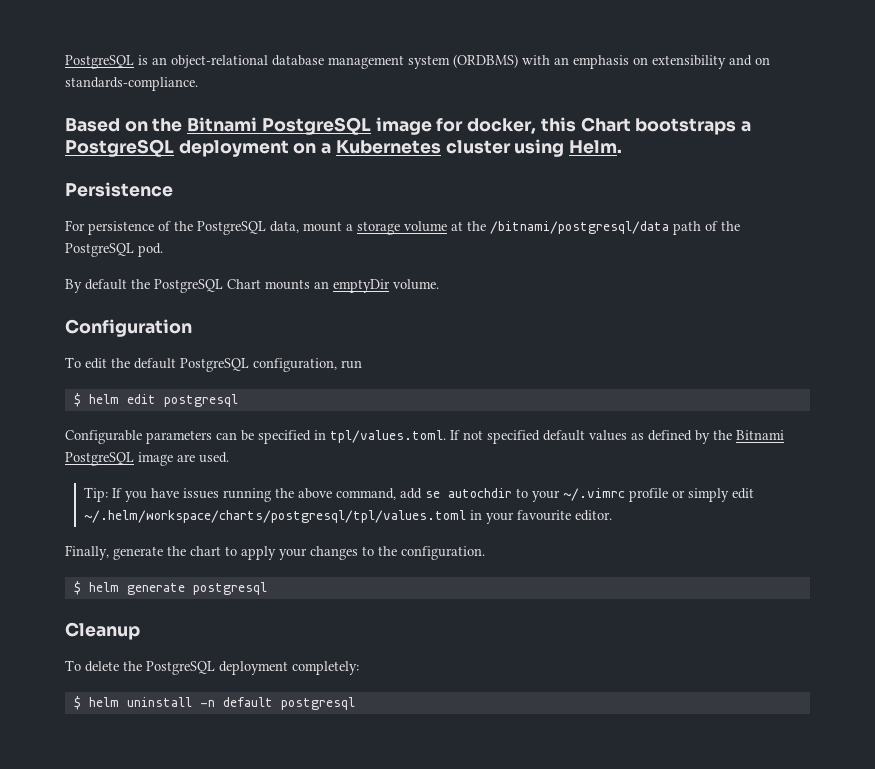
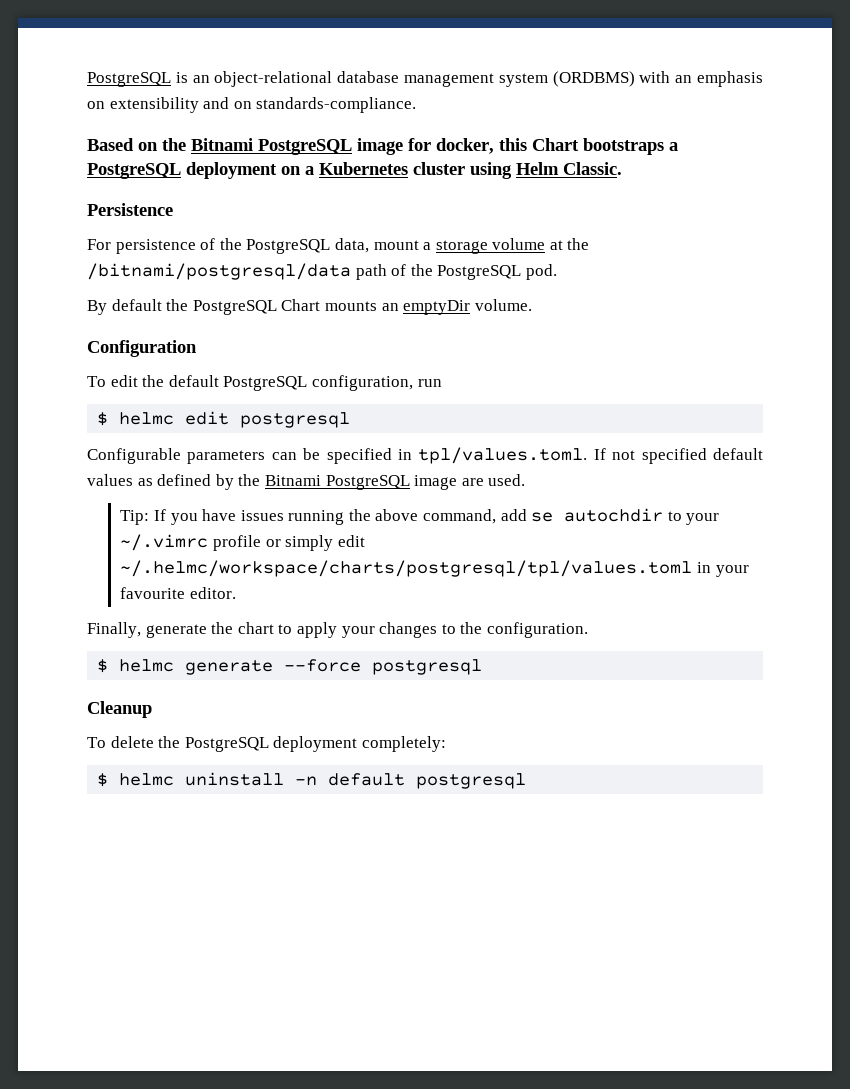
- Based on the Bitnami PostgreSQL image for docker, this Chart bootstraps a PostgreSQL deployment on a Kubernetes cluster using Helm.
+ Based on the Bitnami PostgreSQL image for docker, this Chart bootstraps a PostgreSQL deployment on a Kubernetes cluster using Helm Classic.
- $ helm edit postgresql
+ $ helmc edit postgresql
- Tip: If you have issues running the above command, add se autochdir to your ~/.vimrc profile or simply edit ~/.helm/workspace/charts/postgresql/tpl/values.toml in your favourite editor.
+ Tip: If you have issues running the above command, add se autochdir to your ~/.vimrc profile or simply edit ~/.helmc/workspace/charts/postgresql/tpl/values.toml in your favourite editor.
- $ helm generate postgresql
+ $ helmc generate --force postgresql
- $ helm uninstall -n default postgresql
+ $ helmc uninstall -n default postgresql

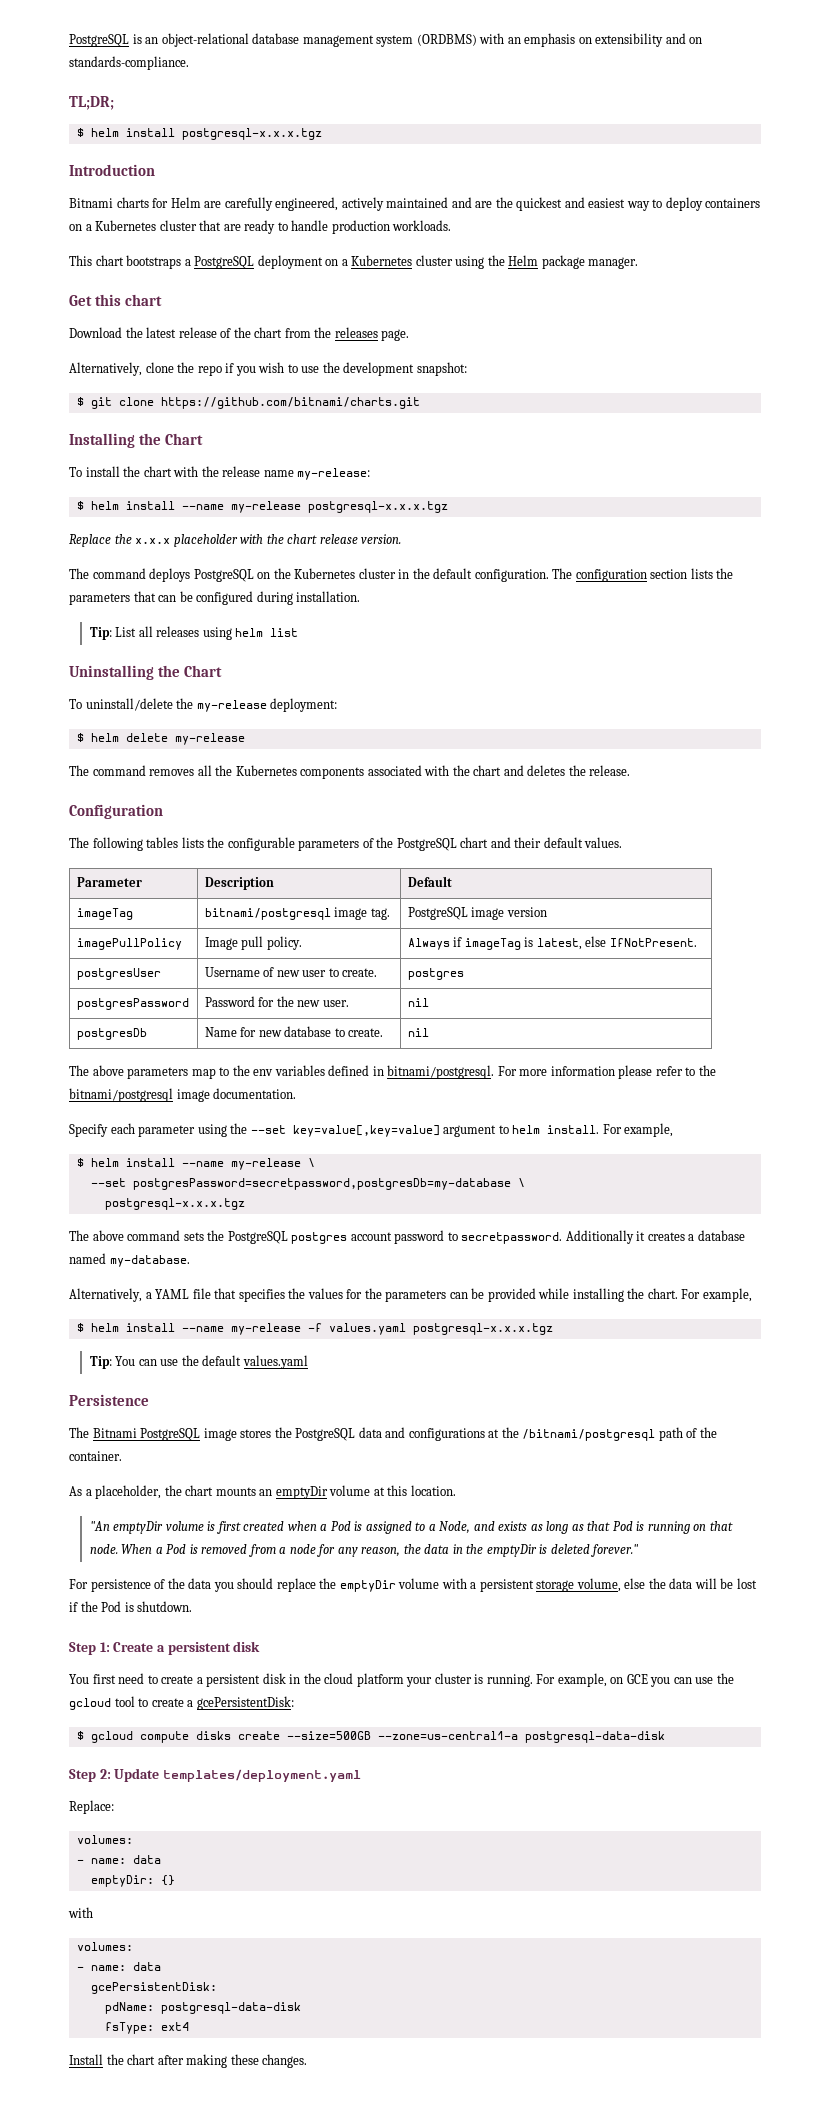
- Based on the Bitnami PostgreSQL image for docker, this Chart bootstraps a PostgreSQL deployment on a Kubernetes cluster using Helm Classic.
+ TL;DR;
+ $ helm install postgresql-x.x.x.tgz
+ Introduction
+ Bitnami charts for Helm are carefully engineered, actively maintained and are the quickest and easiest way to deploy containers on a Kubernetes cluster that are ready to handle production workloads.
+ This chart bootstraps a PostgreSQL deployment on a Kubernetes cluster using the Helm package manager.
+ Get this chart
+ Download the latest release of the chart from the releases page.
+ Alternatively, clone the repo if you wish to use the development snapshot:
+ $ git clone https://github.com/bitnami/charts.git
+ Installing the Chart
+ To install the chart with the release name my-release:
+ $ helm install --name my-release postgresql-x.x.x.tgz
+ Replace the x.x.x placeholder with the chart release version.
+ The command deploys PostgreSQL on the Kubernetes cluster in the default configuration. The configuration section lists the parameters that can be configured during installation.
+ Tip: List all releases using helm list
+ Uninstalling the Chart
+ To uninstall/delete the my-release deployment:
+ $ helm delete my-release
+ The command removes all the Kubernetes components associated with the chart and deletes the release.
+ Configuration
+ The following tables lists the configurable parameters of the PostgreSQL chart and their default values.
+ Parameter | Description | Default
+ imageTag | bitnami/postgresql image tag. | PostgreSQL image version
+ imagePullPolicy | Image pull policy. | Always if imageTag is latest, else IfNotPresent.
+ postgresUser | Username of new user to create. | postgres
+ postgresPassword | Password for the new user. | nil
+ postgresDb | Name for new database to create. | nil
+ The above parameters map to the env variables defined in bitnami/postgresql. For more information please refer to the bitnami/postgresql image documentation.
+ Specify each parameter using the --set key=value[,key=value] argument to helm install. For example,
+ $ helm install --name my-release \
+ --set postgresPassword=secretpassword,postgresDb=my-database \
+ postgresql-x.x.x.tgz
+ The above command sets the PostgreSQL postgres account password to secretpassword. Additionally it creates a database named my-database.
+ Alternatively, a YAML file that specifies the values for the parameters can be provided while installing the chart. For example,
+ $ helm install --name my-release -f values.yaml postgresql-x.x.x.tgz
+ Tip: You can use the default values.yaml
  Persistence
- For persistence of the PostgreSQL data, mount a storage volume at the /bitnami/postgresql/data path of the PostgreSQL pod.
- By default the PostgreSQL Chart mounts an emptyDir volume.
- Configuration
- To edit the default PostgreSQL configuration, run
- $ helmc edit postgresql
- Configurable parameters can be specified in tpl/values.toml. If not specified default values as defined by the Bitnami PostgreSQL image are used.
- Tip: If you have issues running the above command, add se autochdir to your ~/.vimrc profile or simply edit ~/.helmc/workspace/charts/postgresql/tpl/values.toml in your favourite editor.
- Finally, generate the chart to apply your changes to the configuration.
- $ helmc generate --force postgresql
- Cleanup
- To delete the PostgreSQL deployment completely:
- $ helmc uninstall -n default postgresql
+ The Bitnami PostgreSQL image stores the PostgreSQL data and configurations at the /bitnami/postgresql path of the container.
+ As a placeholder, the chart mounts an emptyDir volume at this location.
+ "An emptyDir volume is first created when a Pod is assigned to a Node, and exists as long as that Pod is running on that node. When a Pod is removed from a node for any reason, the data in the emptyDir is deleted forever."
+ For persistence of the data you should replace the emptyDir volume with a persistent storage volume, else the data will be lost if the Pod is shutdown.
+ Step 1: Create a persistent disk
+ You first need to create a persistent disk in the cloud platform your cluster is running. For example, on GCE you can use the gcloud tool to create a gcePersistentDisk:
+ $ gcloud compute disks create --size=500GB --zone=us-central1-a postgresql-data-disk
+ Step 2: Update templates/deployment.yaml
+ Replace:
+ volumes:
+ - name: data
+ emptyDir: {}
+ with
+ volumes:
+ - name: data
+ gcePersistentDisk:
+ pdName: postgresql-data-disk
+ fsType: ext4
+ Install the chart after making these changes.

